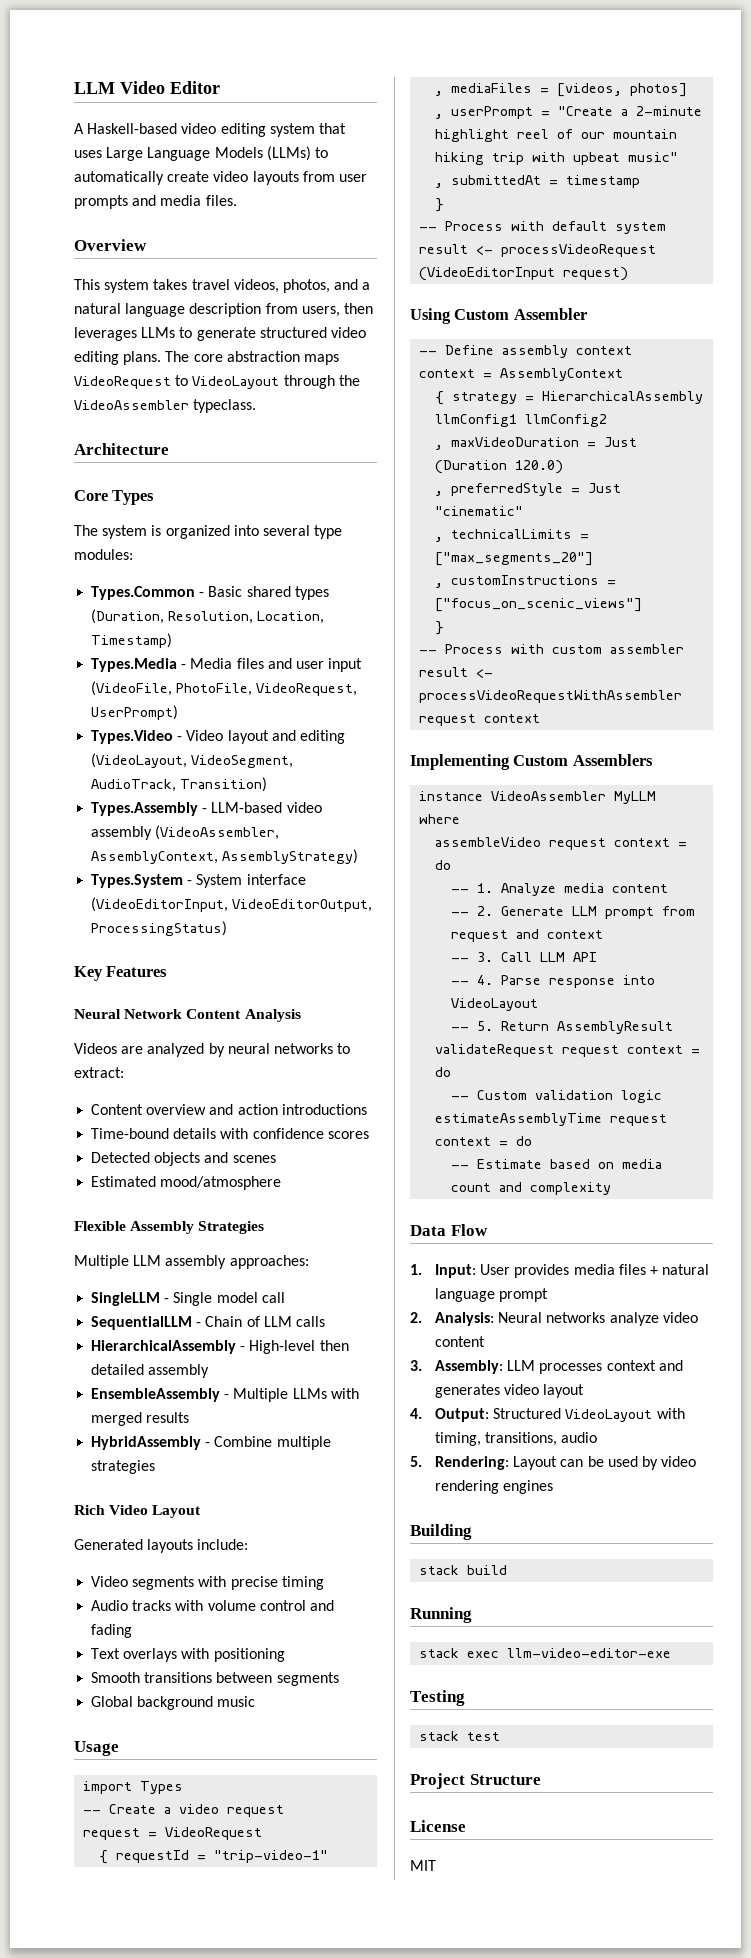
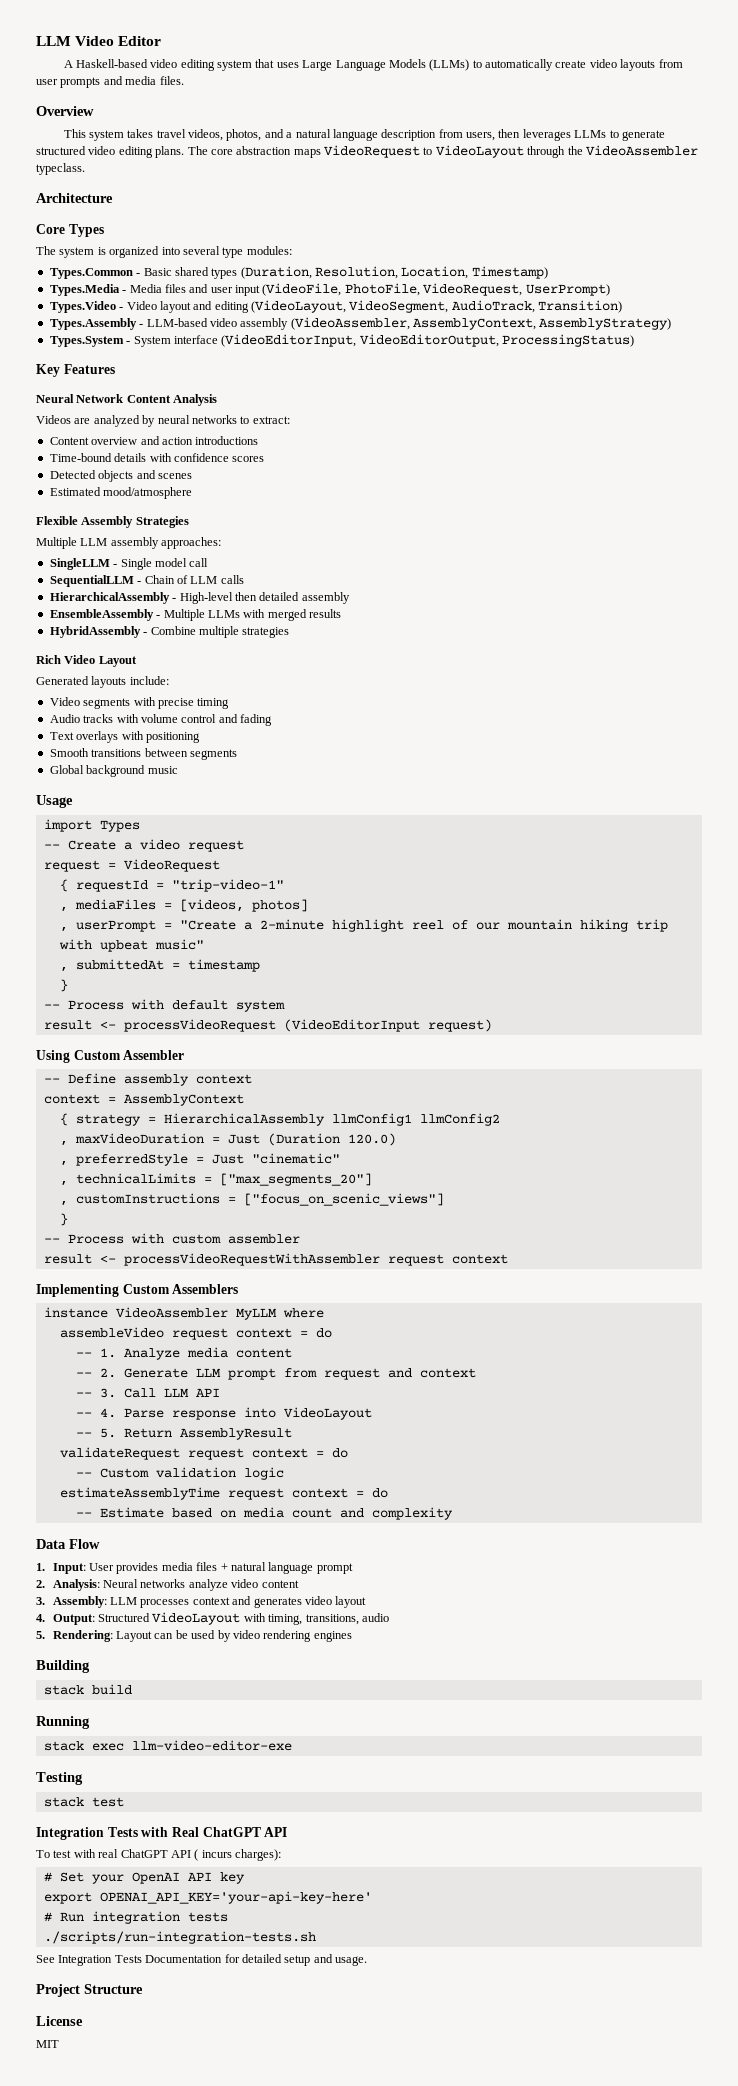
+ Integration Tests with Real ChatGPT API
+ To test with real ChatGPT API ( incurs charges):
+ # Set your OpenAI API key
+ export OPENAI_API_KEY='your-api-key-here'
+ # Run integration tests
+ ./scripts/run-integration-tests.sh
+ See Integration Tests Documentation for detailed setup and usage.

